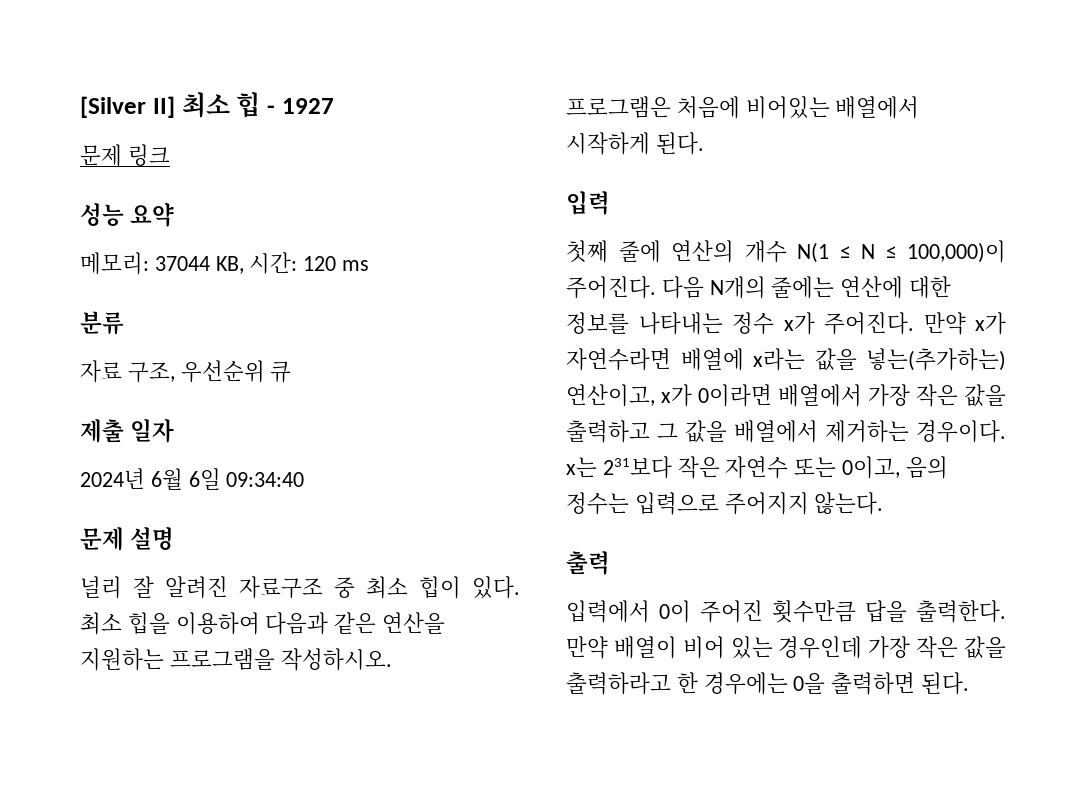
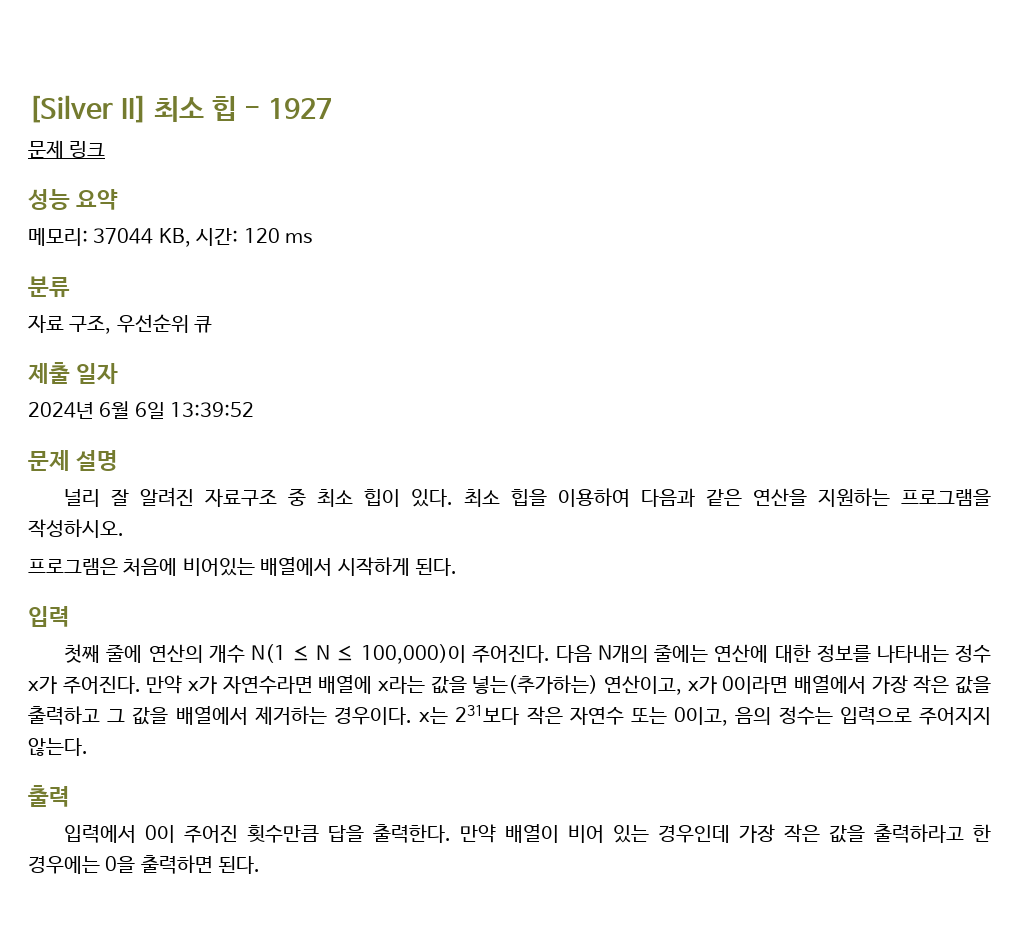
- 2024년 6월 6일 09:34:40
+ 2024년 6월 6일 13:39:52

